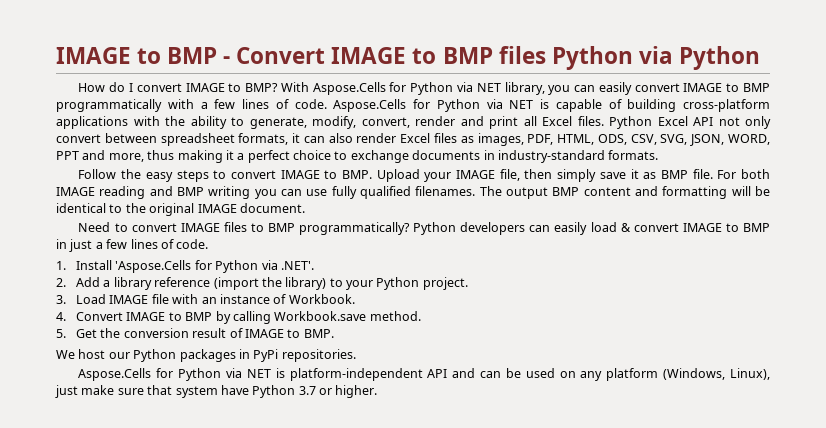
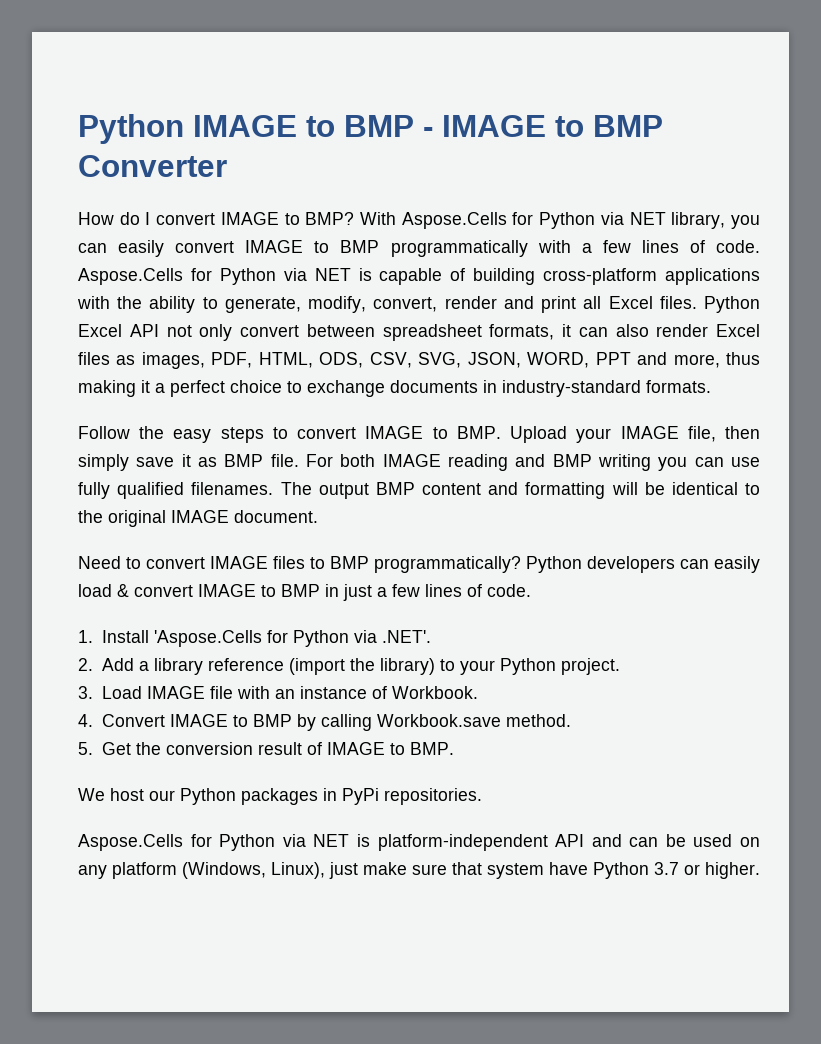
- IMAGE to BMP - Convert IMAGE to BMP files Python via Python
+ Python IMAGE to BMP - IMAGE to BMP Converter

